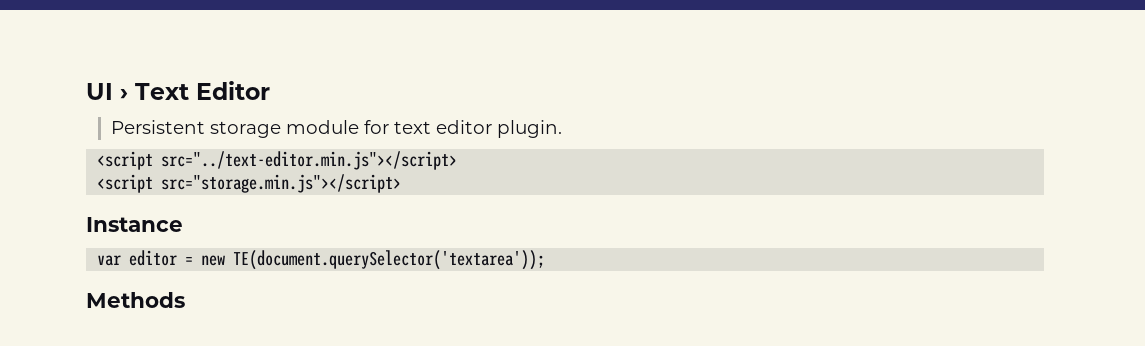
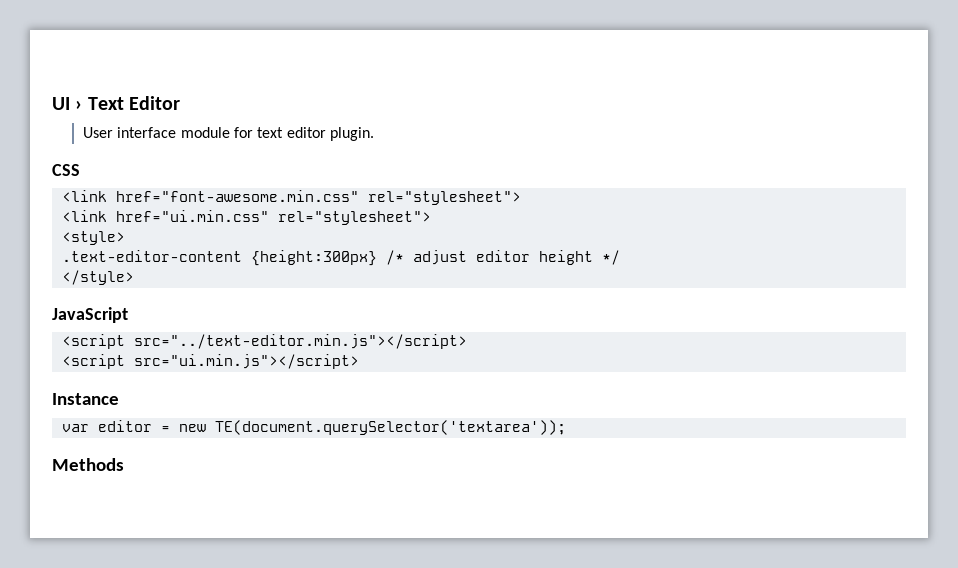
- Persistent storage module for text editor plugin.
+ User interface module for text editor plugin.
+ CSS
+ <link href="font-awesome.min.css" rel="stylesheet">
+ <link href="ui.min.css" rel="stylesheet">
+ <style>
+ .text-editor-content {height:300px} /* adjust editor height */
+ </style>
+ JavaScript
- <script src="storage.min.js"></script>
+ <script src="ui.min.js"></script>

